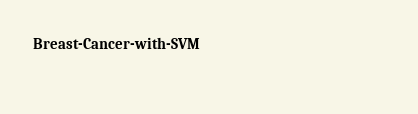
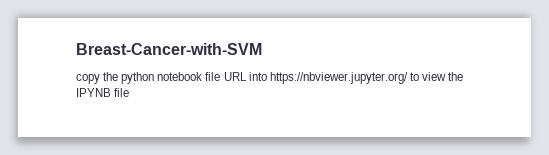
+ copy the python notebook file URL into https://nbviewer.jupyter.org/ to view the IPYNB file

